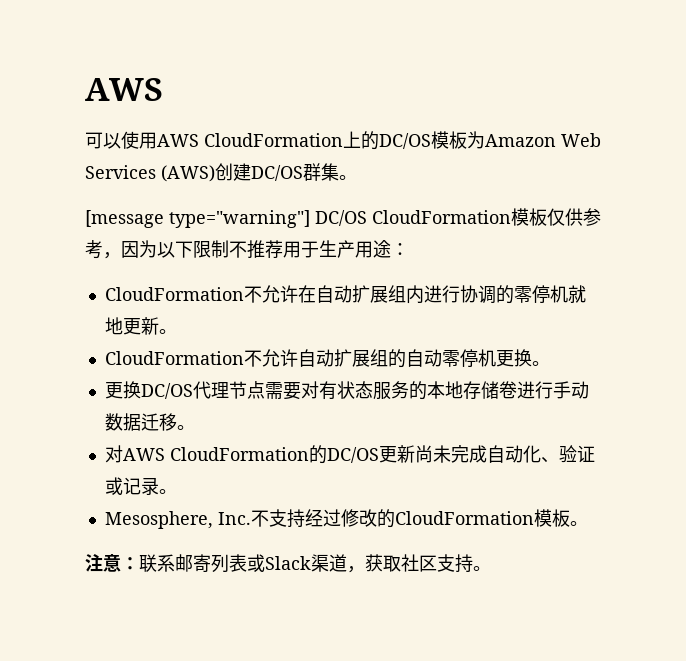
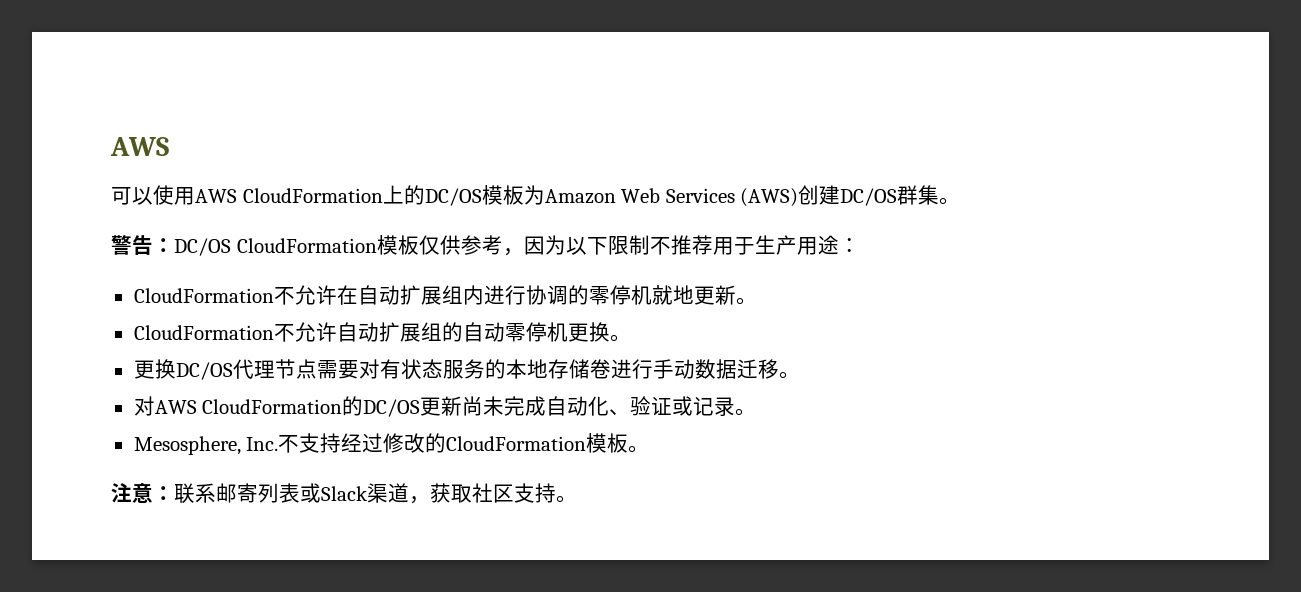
- [message type="warning"] DC/OS CloudFormation模板仅供参考，因为以下限制不推荐用于生产用途：
+ 警告：DC/OS CloudFormation模板仅供参考，因为以下限制不推荐用于生产用途：

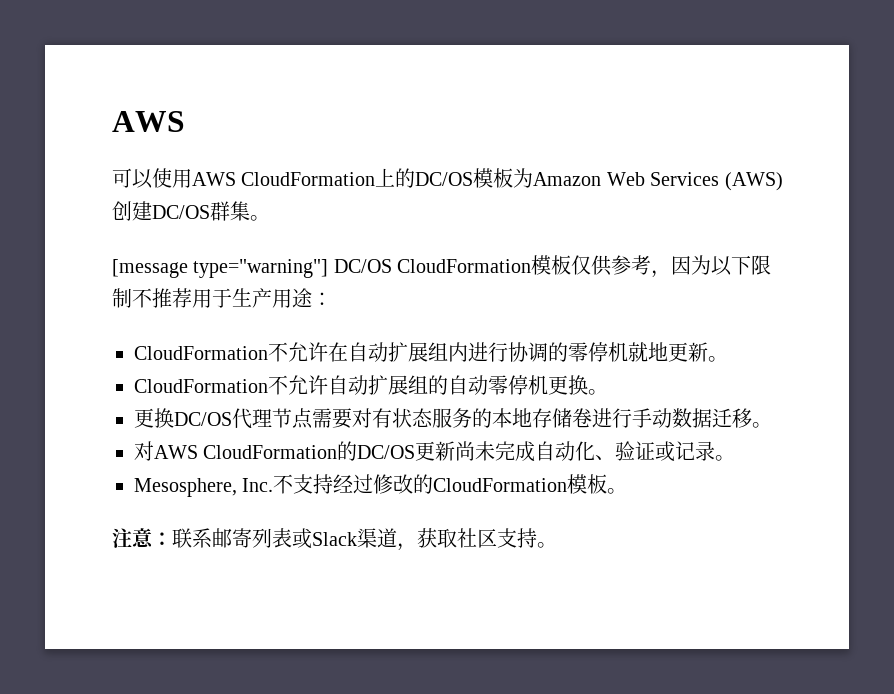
- 警告：DC/OS CloudFormation模板仅供参考，因为以下限制不推荐用于生产用途：
+ [message type="warning"] DC/OS CloudFormation模板仅供参考，因为以下限制不推荐用于生产用途：

